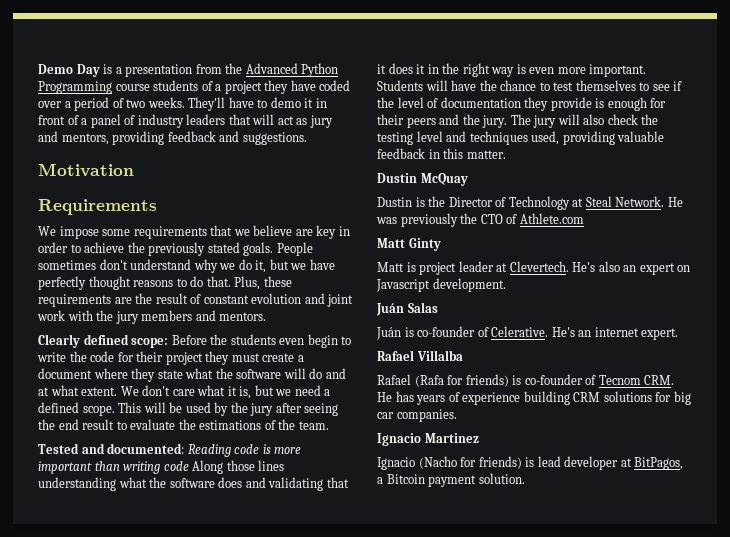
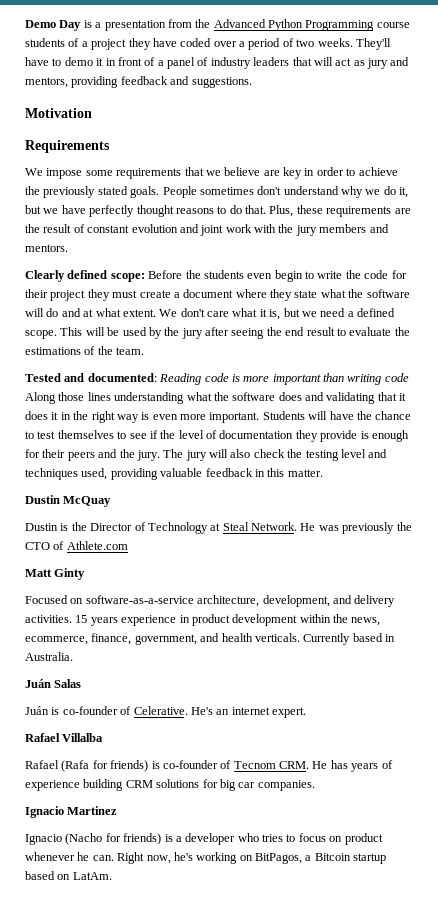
- Matt is project leader at Clevertech. He's also an expert on Javascript development.
+ Focused on software-as-a-service architecture, development, and delivery activities. 15 years experience in product development within the news, ecommerce, finance, government, and health verticals. Currently based in Australia.
- Ignacio (Nacho for friends) is lead developer at BitPagos, a Bitcoin payment solution.
+ Ignacio (Nacho for friends) is a developer who tries to focus on product whenever he can. Right now, he's working on BitPagos, a Bitcoin startup based on LatAm.

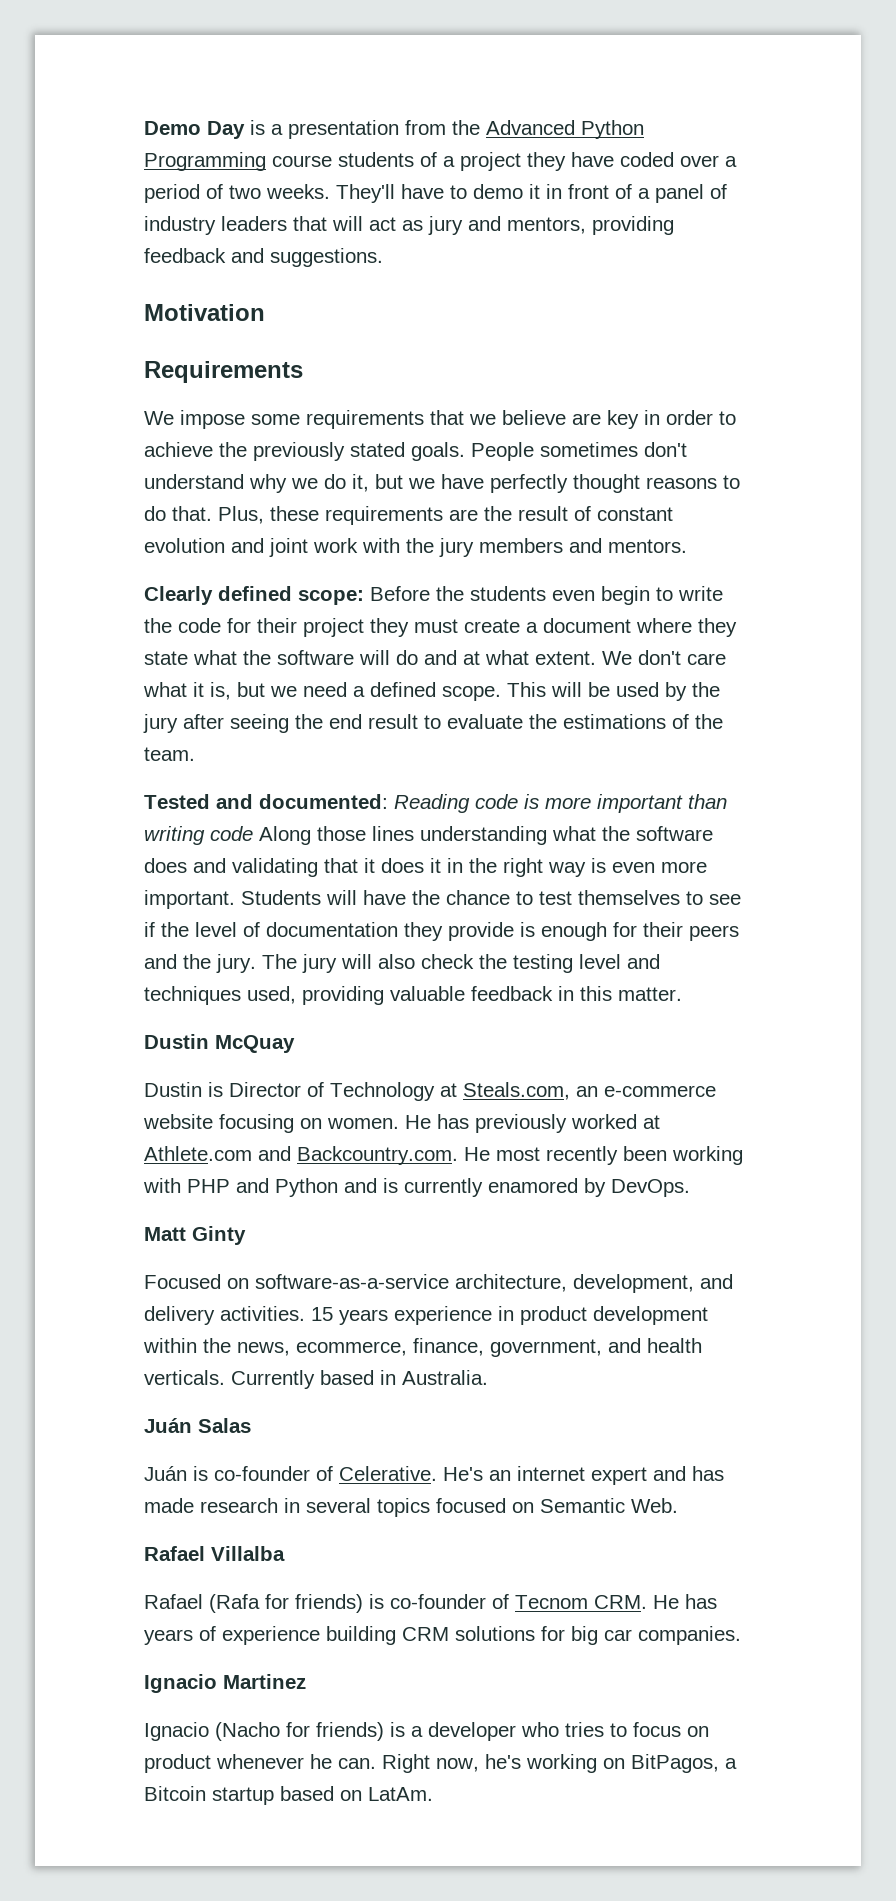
- Dustin is the Director of Technology at Steal Network. He was previously the CTO of Athlete.com
+ Dustin is Director of Technology at Steals.com, an e-commerce website focusing on women. He has previously worked at Athlete.com and Backcountry.com. He most recently been working with PHP and Python and is currently enamored by DevOps.
- He's an internet expert.
+ He's an internet expert and has made research in several topics focused on Semantic Web.

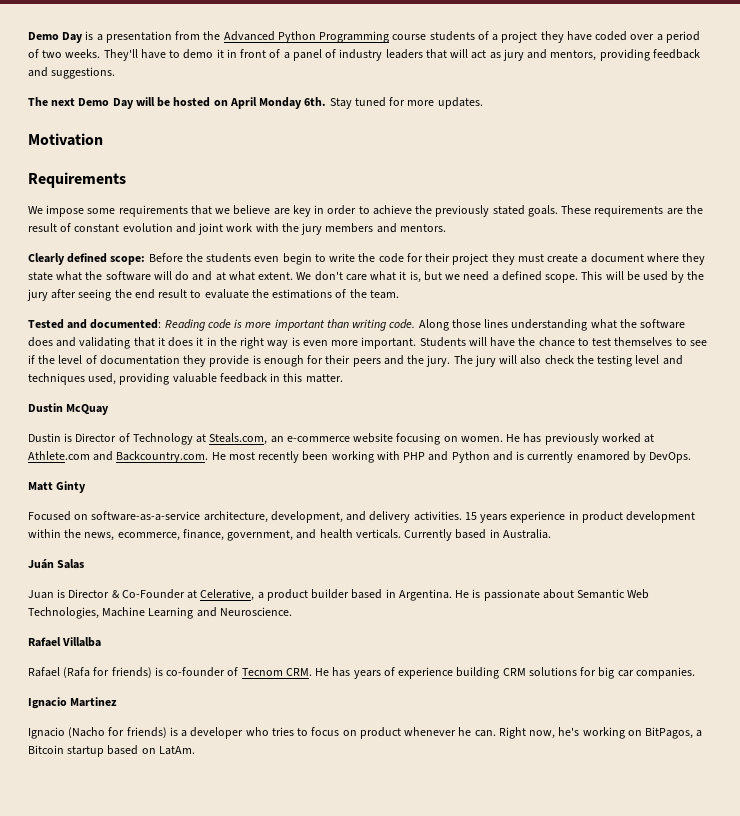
+ The next Demo Day will be hosted on April Monday 6th. Stay tuned for more updates.
- People sometimes don't understand why we do it, but we have perfectly thought reasons to do that. Plus, these requirements are the result of constant evolution and joint work with the jury members and mentors.
+ These requirements are the result of constant evolution and joint work with the jury members and mentors.
- Tested and documented: Reading code is more important than writing code Along those lines understanding what the software does and validating that it does it in the right way is even more important.
+ Tested and documented: Reading code is more important than writing code. Along those lines understanding what the software does and validating that it does it in the right way is even more important.
- Juán is co-founder of Celerative. He's an internet expert and has made research in several topics focused on Semantic Web.
+ Juan is Director & Co-Founder at Celerative, a product builder based in Argentina. He is passionate about Semantic Web Technologies, Machine Learning and Neuroscience.

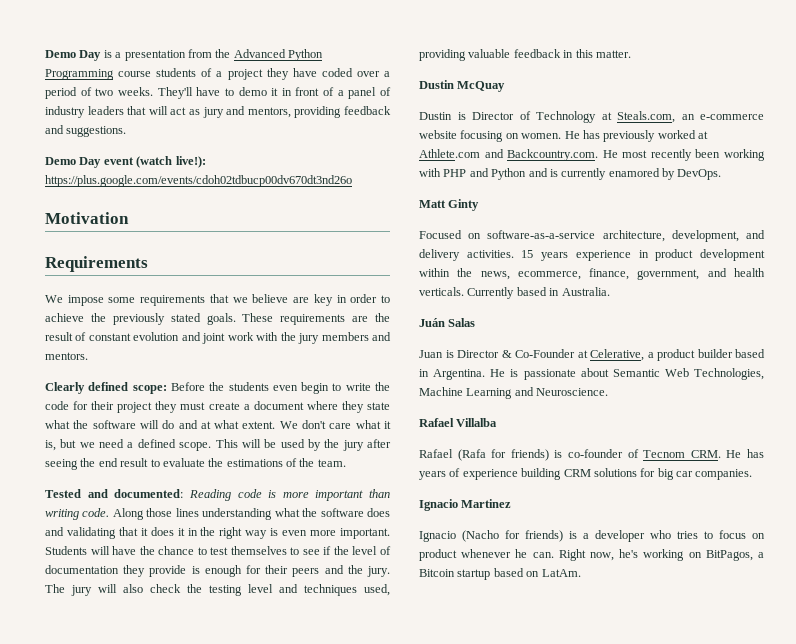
- The next Demo Day will be hosted on April Monday 6th. Stay tuned for more updates.
+ Demo Day event (watch live!): https://plus.google.com/events/cdoh02tdbucp00dv670dt3nd26o

